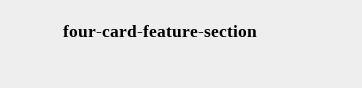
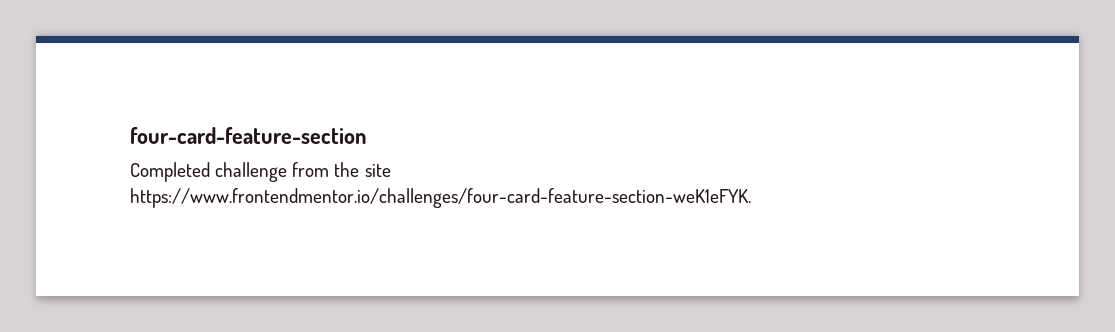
+ Completed challenge from the site https://www.frontendmentor.io/challenges/four-card-feature-section-weK1eFYK.

